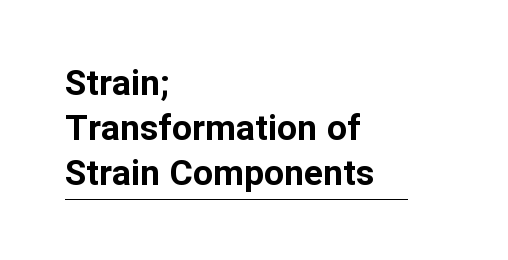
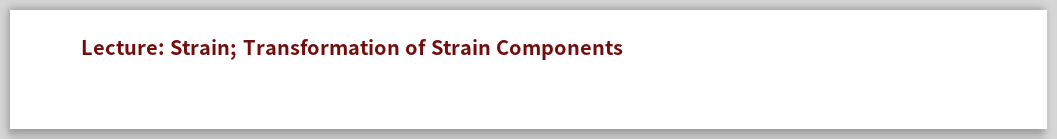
- Strain; Transformation of Strain Components
+ Lecture: Strain; Transformation of Strain Components

